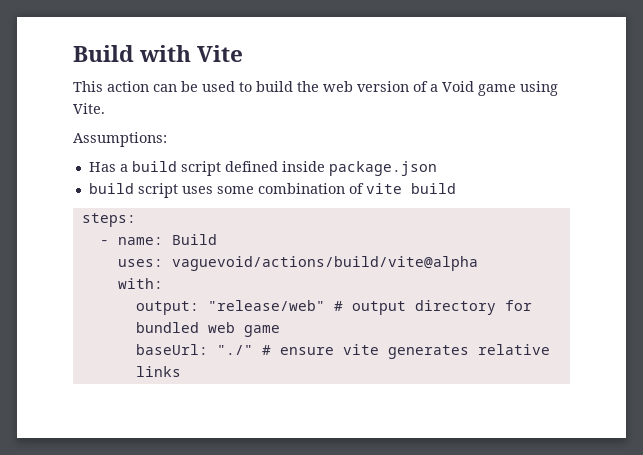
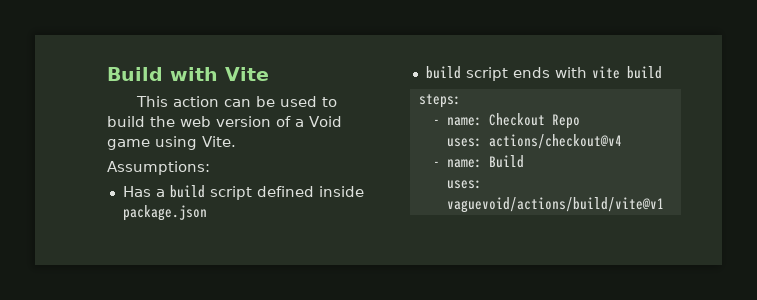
- build script uses some combination of vite build
+ build script ends with vite build
+ - name: Checkout Repo
+ uses: actions/checkout@v4
  - name: Build
- uses: vaguevoid/actions/build/vite@alpha
- with:
- output: "release/web" # output directory for bundled web game
- baseUrl: "./" # ensure vite generates relative links
+ uses: vaguevoid/actions/build/vite@v1

